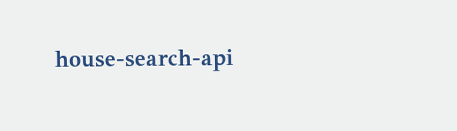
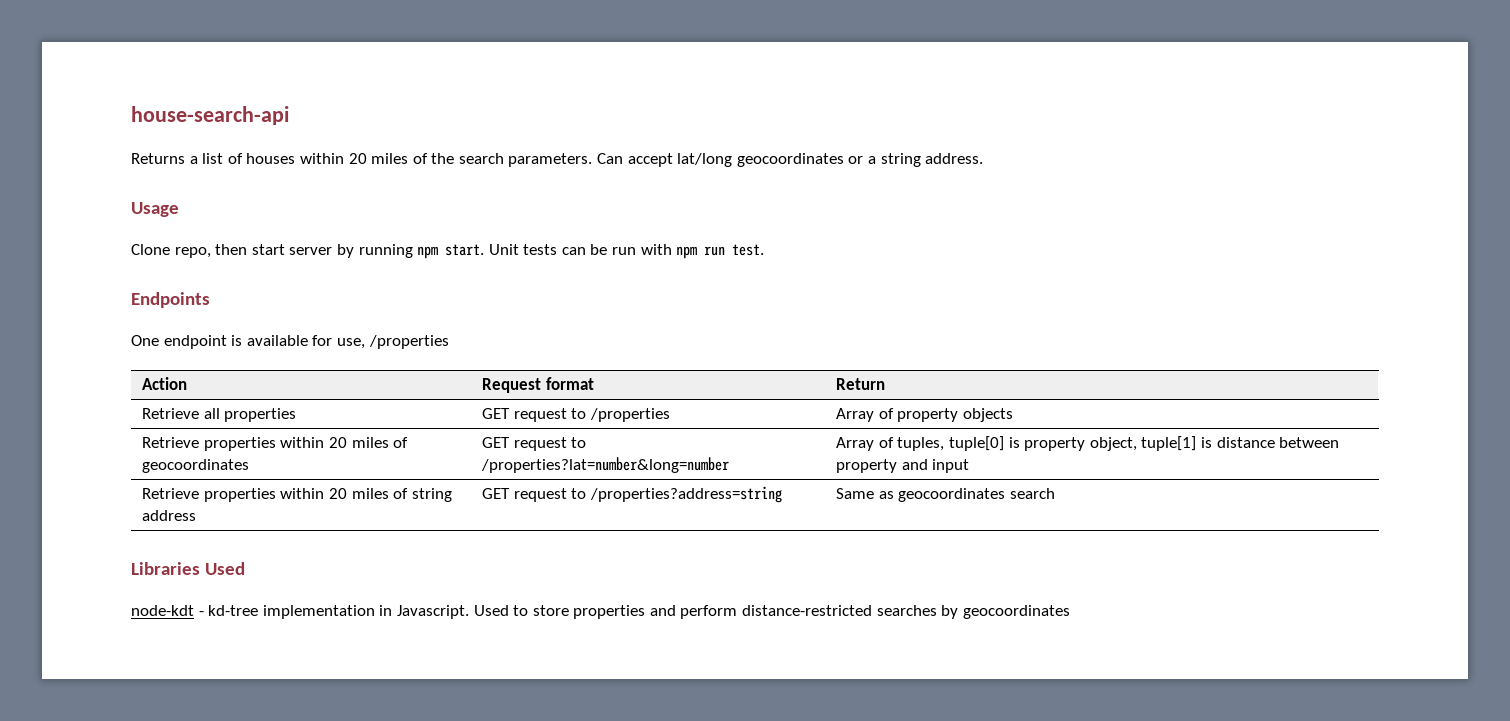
+ Returns a list of houses within 20 miles of the search parameters. Can accept lat/long geocoordinates or a string address.
+ Usage
+ Clone repo, then start server by running npm start. Unit tests can be run with npm run test.
+ Endpoints
+ One endpoint is available for use, /properties
+ Action | Request format | Return
+ Retrieve all properties | GET request to /properties | Array of property objects
+ Retrieve properties within 20 miles of geocoordinates | GET request to /properties?lat=number&long=number | Array of tuples, tuple[0] is property object, tuple[1] is distance between property and input
+ Retrieve properties within 20 miles of string address | GET request to /properties?address=string | Same as geocoordinates search
+ Libraries Used
+ node-kdt - kd-tree implementation in Javascript. Used to store properties and perform distance-restricted searches by geocoordinates

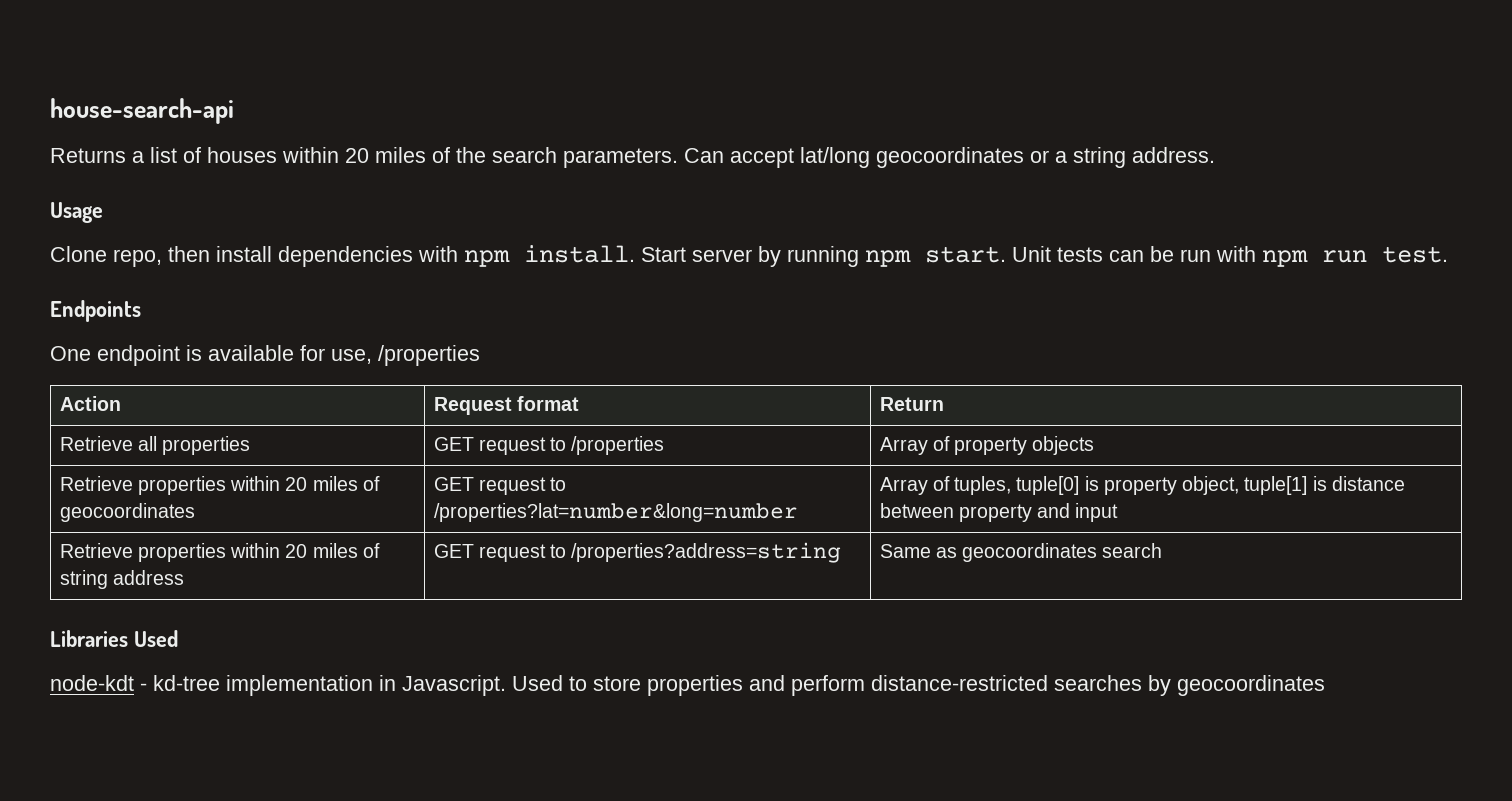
- Clone repo, then start server by running npm start.
+ Clone repo, then install dependencies with npm install. Start server by running npm start.

